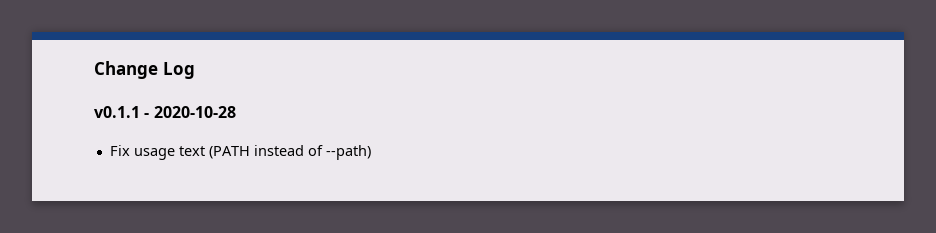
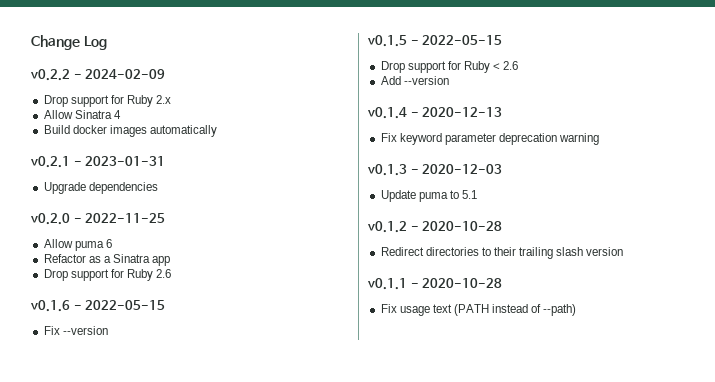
+ v0.2.2 - 2024-02-09
+ Drop support for Ruby 2.x
+ Allow Sinatra 4
+ Build docker images automatically
+ v0.2.1 - 2023-01-31
+ Upgrade dependencies
+ v0.2.0 - 2022-11-25
+ Allow puma 6
+ Refactor as a Sinatra app
+ Drop support for Ruby 2.6
+ v0.1.6 - 2022-05-15
+ Fix --version
+ v0.1.5 - 2022-05-15
+ Drop support for Ruby < 2.6
+ Add --version
+ v0.1.4 - 2020-12-13
+ Fix keyword parameter deprecation warning
+ v0.1.3 - 2020-12-03
+ Update puma to 5.1
+ v0.1.2 - 2020-10-28
+ Redirect directories to their trailing slash version

